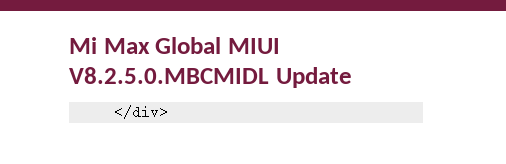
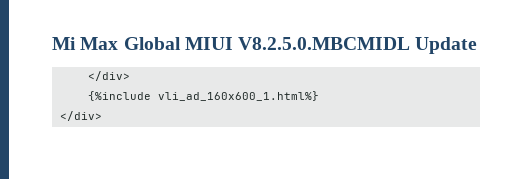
+ {%include vli_ad_160x600_1.html%}
+ </div>

